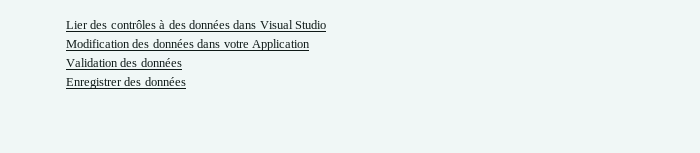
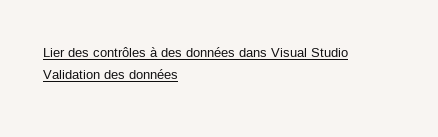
- Modification des données dans votre Application
- Enregistrer des données

